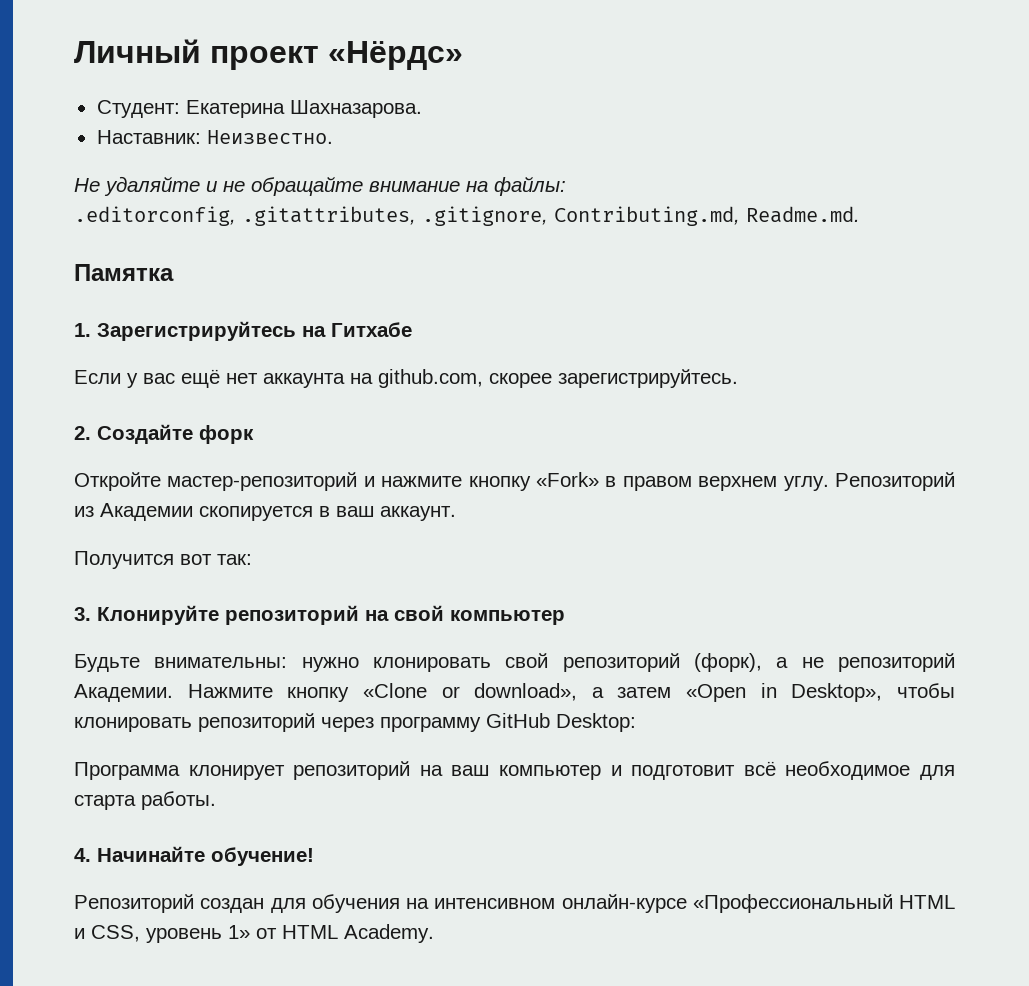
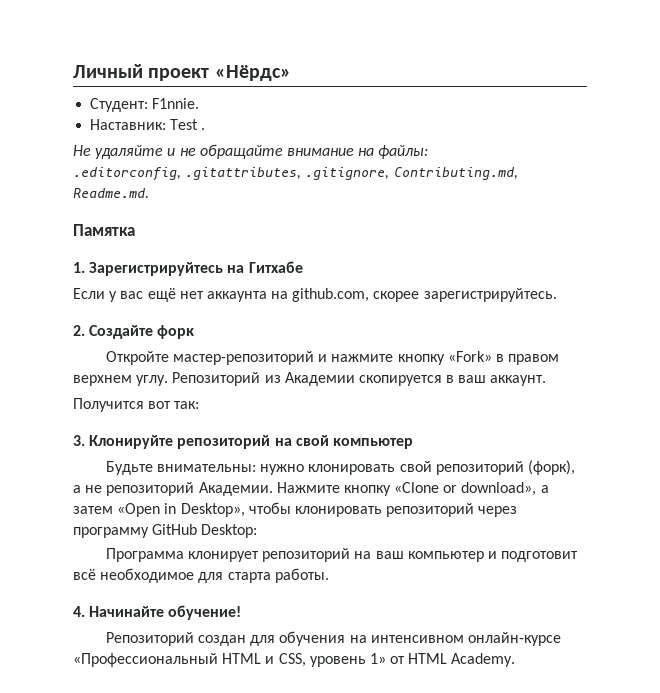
- Студент: Екатерина Шахназарова.
+ Студент: F1nnie.
- Наставник: Неизвестно.
+ Наставник: Test .

